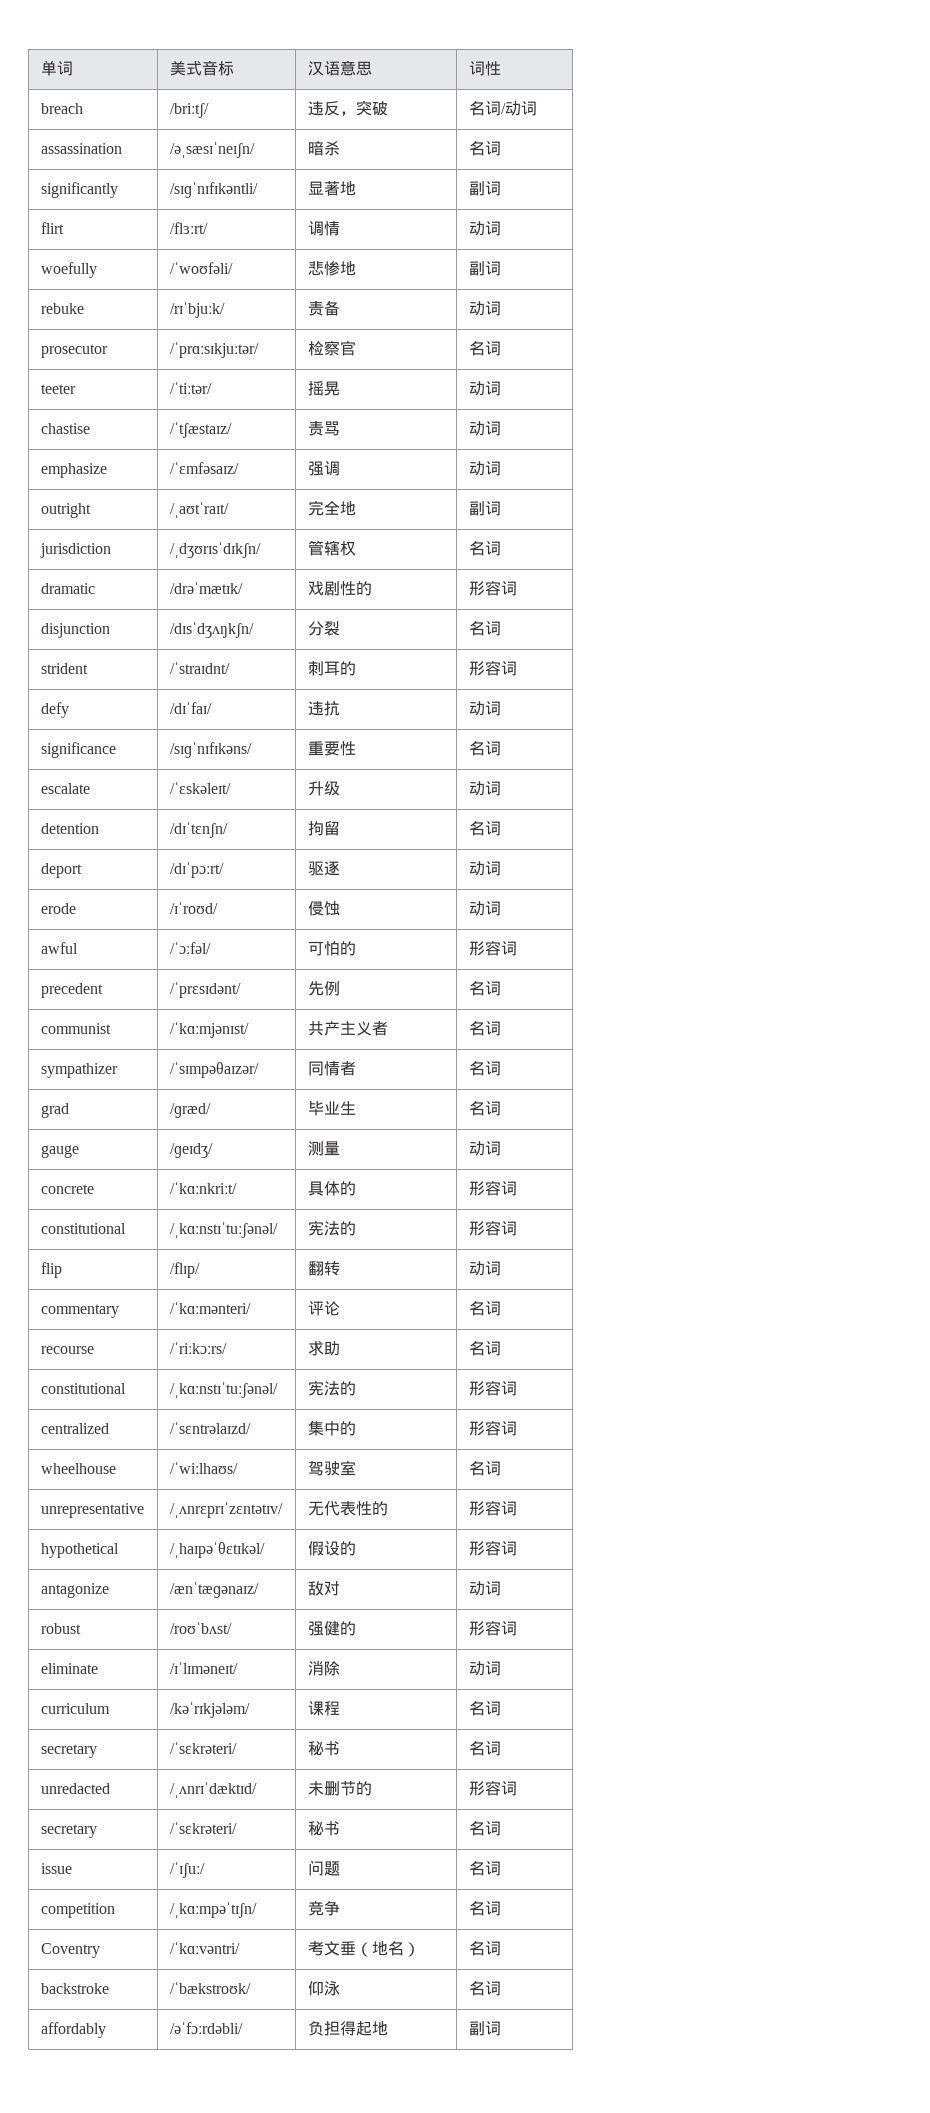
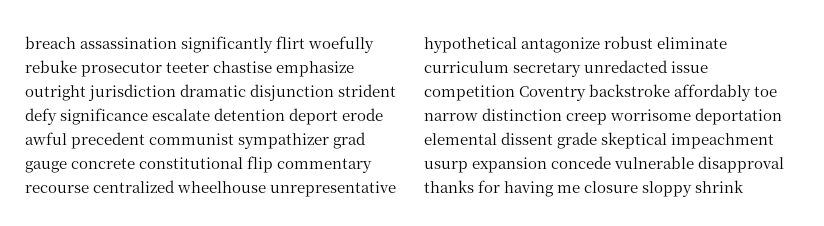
- 单词 | 美式音标 | 汉语意思 | 词性
- breach | /briːtʃ/ | 违反，突破 | 名词/动词
- assassination | /əˌsæsɪˈneɪʃn/ | 暗杀 | 名词
- significantly | /sɪɡˈnɪfɪkəntli/ | 显著地 | 副词
- flirt | /flɜːrt/ | 调情 | 动词
- woefully | /ˈwoʊfəli/ | 悲惨地 | 副词
- rebuke | /rɪˈbjuːk/ | 责备 | 动词
- prosecutor | /ˈprɑːsɪkjuːtər/ | 检察官 | 名词
- teeter | /ˈtiːtər/ | 摇晃 | 动词
- chastise | /ˈtʃæstaɪz/ | 责骂 | 动词
- emphasize | /ˈɛmfəsaɪz/ | 强调 | 动词
- outright | /ˌaʊtˈraɪt/ | 完全地 | 副词
- jurisdiction | /ˌdʒʊrɪsˈdɪkʃn/ | 管辖权 | 名词
- dramatic | /drəˈmætɪk/ | 戏剧性的 | 形容词
- disjunction | /dɪsˈdʒʌŋkʃn/ | 分裂 | 名词
- strident | /ˈstraɪdnt/ | 刺耳的 | 形容词
- defy | /dɪˈfaɪ/ | 违抗 | 动词
- significance | /sɪɡˈnɪfɪkəns/ | 重要性 | 名词
- escalate | /ˈɛskəleɪt/ | 升级 | 动词
- detention | /dɪˈtɛnʃn/ | 拘留 | 名词
- deport | /dɪˈpɔːrt/ | 驱逐 | 动词
- erode | /ɪˈroʊd/ | 侵蚀 | 动词
- awful | /ˈɔːfəl/ | 可怕的 | 形容词
- precedent | /ˈprɛsɪdənt/ | 先例 | 名词
- communist | /ˈkɑːmjənɪst/ | 共产主义者 | 名词
- sympathizer | /ˈsɪmpəθaɪzər/ | 同情者 | 名词
- grad | /ɡræd/ | 毕业生 | 名词
- gauge | /ɡeɪdʒ/ | 测量 | 动词
- concrete | /ˈkɑːnkriːt/ | 具体的 | 形容词
- constitutional | /ˌkɑːnstɪˈtuːʃənəl/ | 宪法的 | 形容词
- flip | /flɪp/ | 翻转 | 动词
- commentary | /ˈkɑːmənteri/ | 评论 | 名词
- recourse | /ˈriːkɔːrs/ | 求助 | 名词
- constitutional | /ˌkɑːnstɪˈtuːʃənəl/ | 宪法的 | 形容词
- centralized | /ˈsɛntrəlaɪzd/ | 集中的 | 形容词
- wheelhouse | /ˈwiːlhaʊs/ | 驾驶室 | 名词
- unrepresentative | /ˌʌnrɛprɪˈzɛntətɪv/ | 无代表性的 | 形容词
- hypothetical | /ˌhaɪpəˈθɛtɪkəl/ | 假设的 | 形容词
- antagonize | /ænˈtæɡənaɪz/ | 敌对 | 动词
- robust | /roʊˈbʌst/ | 强健的 | 形容词
- eliminate | /ɪˈlɪməneɪt/ | 消除 | 动词
- curriculum | /kəˈrɪkjələm/ | 课程 | 名词
- secretary | /ˈsɛkrəteri/ | 秘书 | 名词
- unredacted | /ˌʌnrɪˈdæktɪd/ | 未删节的 | 形容词
- secretary | /ˈsɛkrəteri/ | 秘书 | 名词
- issue | /ˈɪʃuː/ | 问题 | 名词
- competition | /ˌkɑːmpəˈtɪʃn/ | 竞争 | 名词
- Coventry | /ˈkɑːvəntri/ | 考文垂（地名） | 名词
- backstroke | /ˈbækstroʊk/ | 仰泳 | 名词
- affordably | /əˈfɔːrdəbli/ | 负担得起地 | 副词
+ breach assassination significantly flirt woefully rebuke prosecutor teeter chastise emphasize outright jurisdiction dramatic disjunction strident defy significance escalate detention deport erode awful precedent communist sympathizer grad gauge concrete constitutional flip commentary recourse centralized wheelhouse unrepresentative hypothetical antagonize robust eliminate curriculum secretary unredacted issue competition Coventry backstroke affordably toe narrow distinction creep worrisome deportation elemental dissent grade skeptical impeachment usurp expansion concede vulnerable disapproval thanks for having me closure sloppy shrink

